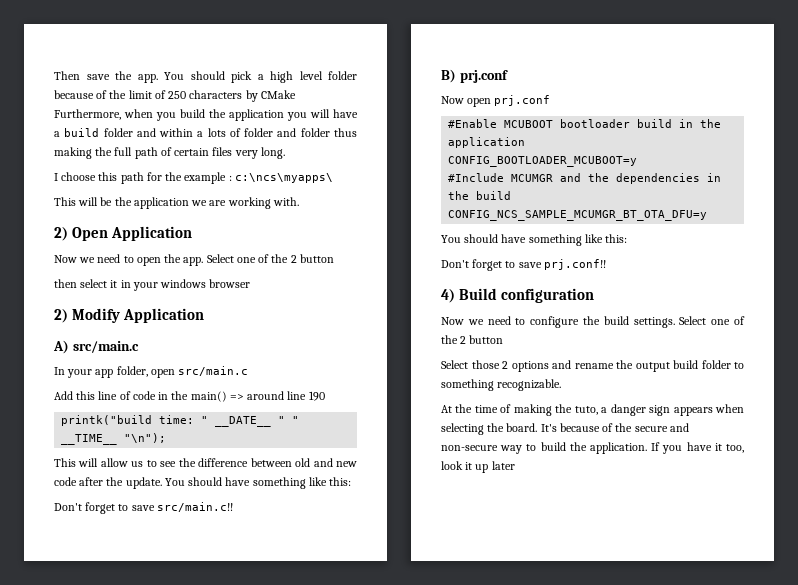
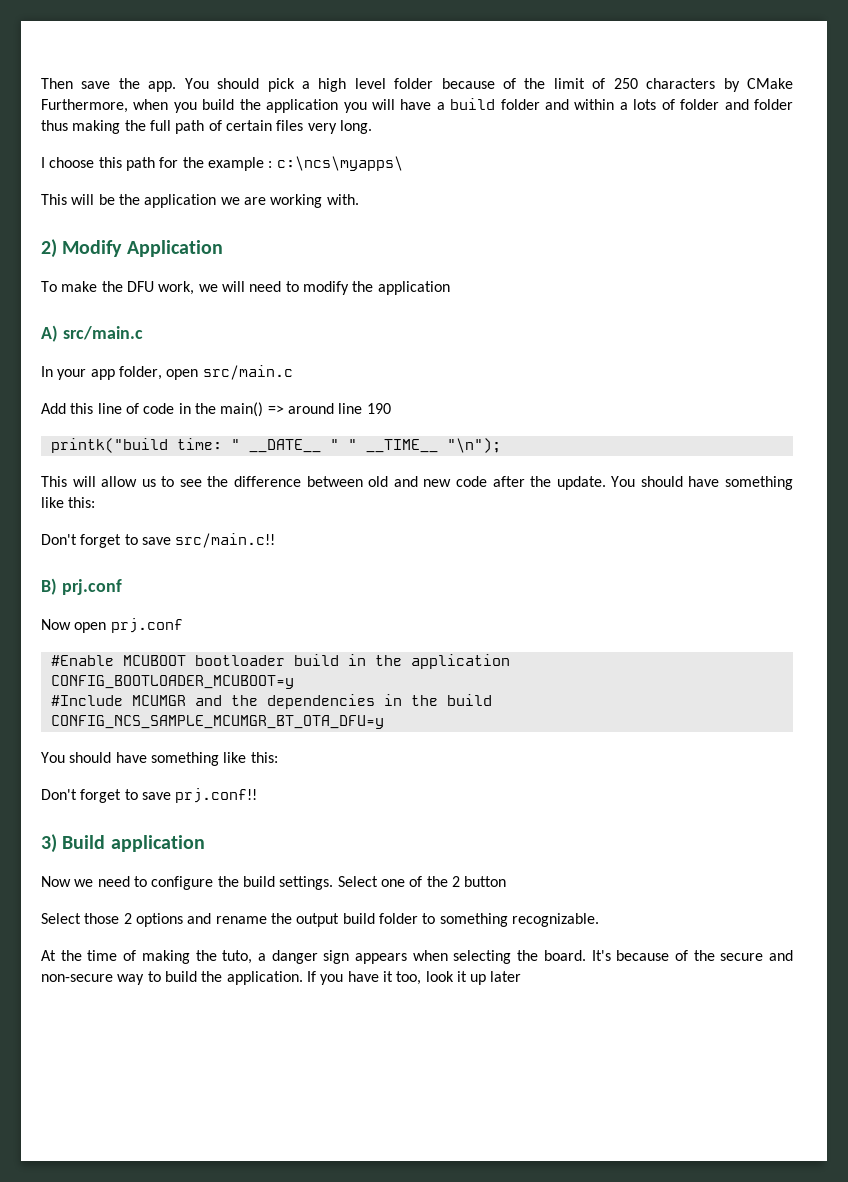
- 2) Open Application
- Now we need to open the app. Select one of the 2 button
- then select it in your windows browser
  2) Modify Application
+ To make the DFU work, we will need to modify the application
- 4) Build configuration
+ 3) Build application

